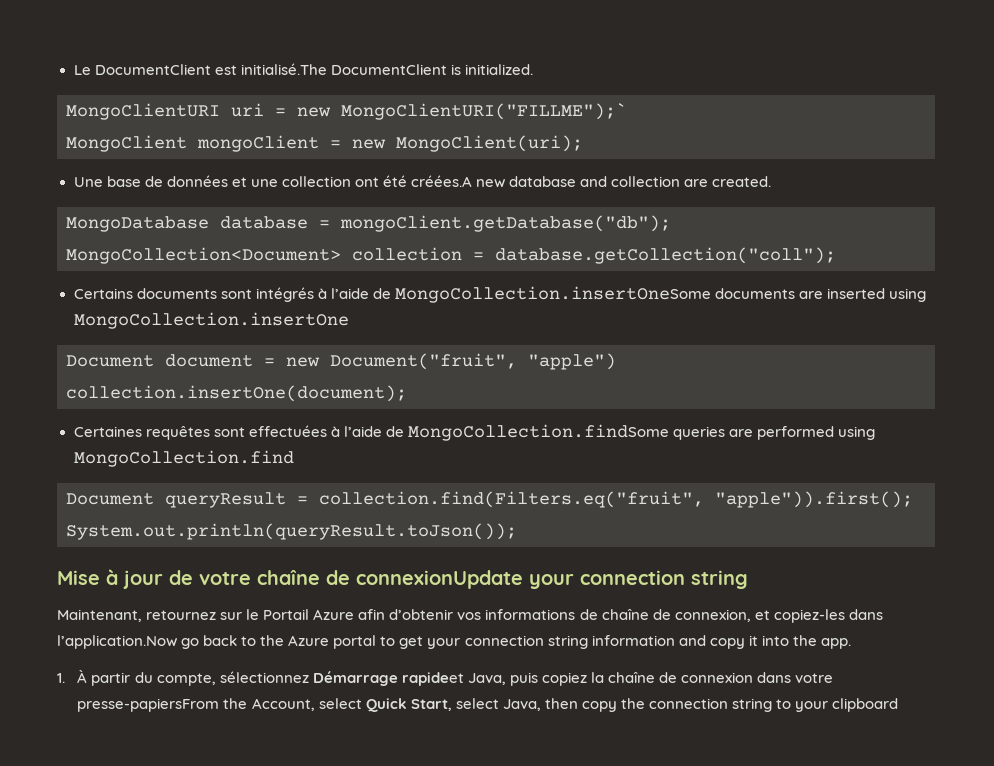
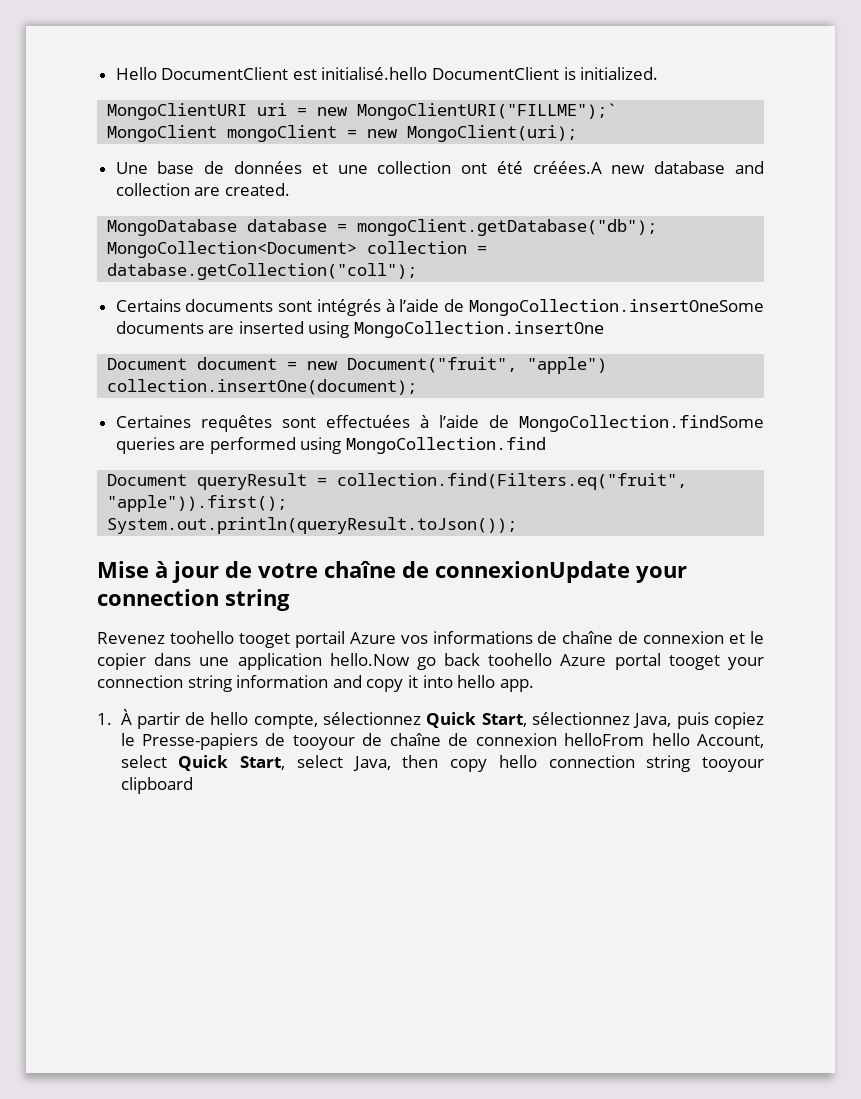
- Le DocumentClient est initialisé.The DocumentClient is initialized.
+ Hello DocumentClient est initialisé.hello DocumentClient is initialized.
- Maintenant, retournez sur le Portail Azure afin d’obtenir vos informations de chaîne de connexion, et copiez-les dans l’application.Now go back to the Azure portal to get your connection string information and copy it into the app.
+ Revenez toohello tooget portail Azure vos informations de chaîne de connexion et le copier dans une application hello.Now go back toohello Azure portal tooget your connection string information and copy it into hello app.
- 1. À partir du compte, sélectionnez Démarrage rapideet Java, puis copiez la chaîne de connexion dans votre presse-papiersFrom the Account, select Quick Start, select Java, then copy the connection string to your clipboard
+ 1. À partir de hello compte, sélectionnez Quick Start, sélectionnez Java, puis copiez le Presse-papiers de tooyour de chaîne de connexion helloFrom hello Account, select Quick Start, select Java, then copy hello connection string tooyour clipboard

